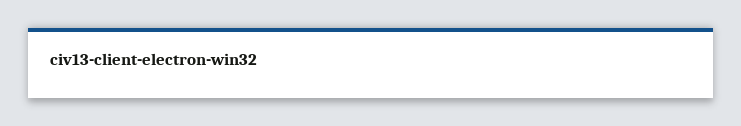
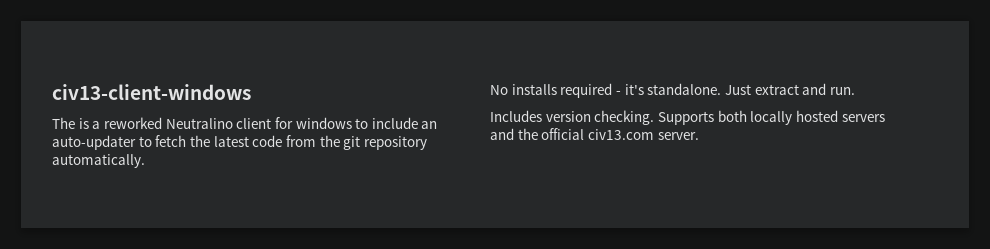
- civ13-client-electron-win32
+ civ13-client-windows
+ The is a reworked Neutralino client for windows to include an auto-updater to fetch the latest code from the git repository automatically.
+ No installs required - it's standalone. Just extract and run.
+ Includes version checking. Supports both locally hosted servers and the official civ13.com server.

